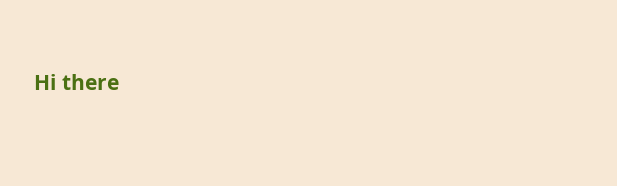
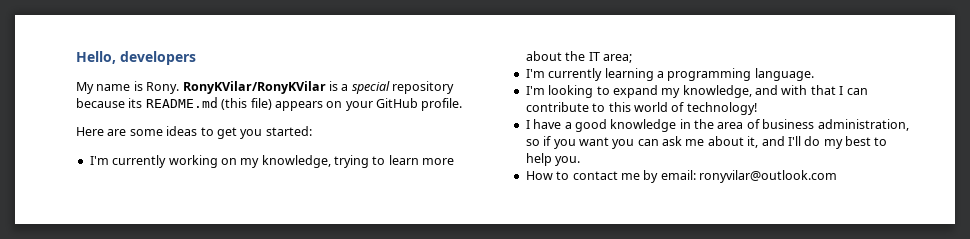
- Hi there
+ Hello, developers
+ My name is Rony. RonyKVilar/RonyKVilar is a special repository because its README.md (this file) appears on your GitHub profile.
+ Here are some ideas to get you started:
+ I'm currently working on my knowledge, trying to learn more about the IT area;
+ I'm currently learning a programming language.
+ I'm looking to expand my knowledge, and with that I can contribute to this world of technology!
+ I have a good knowledge in the area of business administration, so if you want you can ask me about it, and I'll do my best to help you.
+ How to contact me by email: ronyvilar@outlook.com

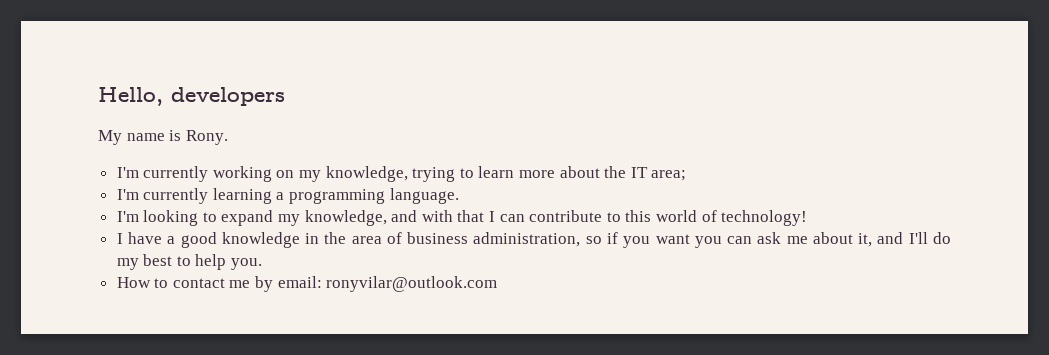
- RonyKVilar/RonyKVilar is a special repository because its README.md (this file) appears on your GitHub profile.
- Here are some ideas to get you started:

